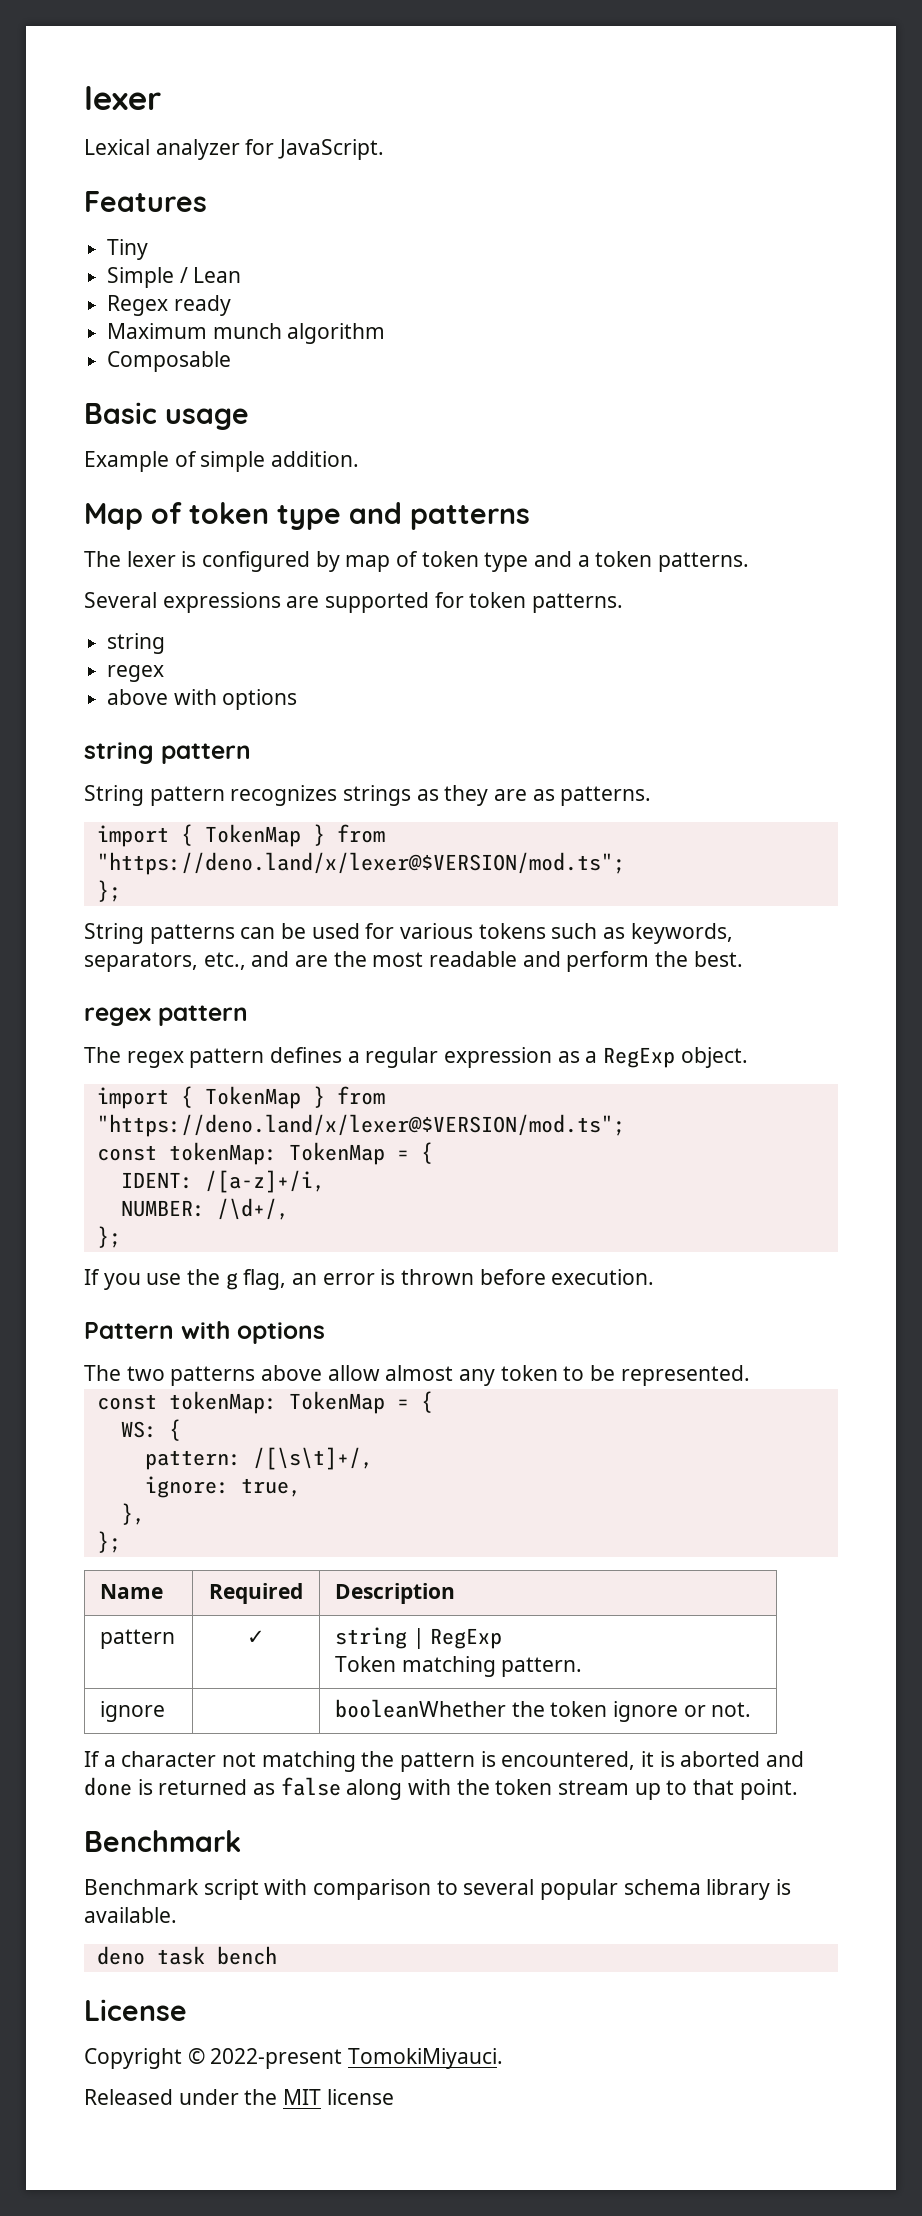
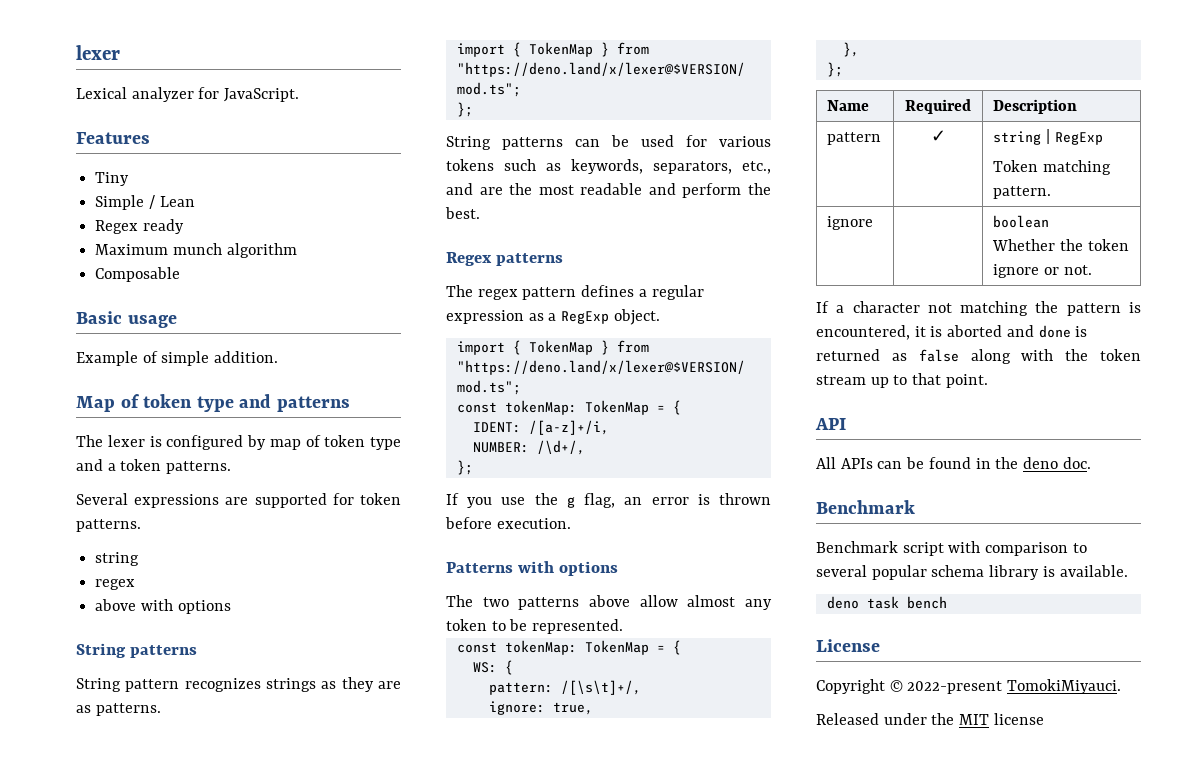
  above with options
- string pattern
+ String patterns
  String patterns can be used for various tokens such as keywords, separators, etc., and are the most readable and perform the best.
- regex pattern
+ Regex patterns
- Pattern with options
+ Patterns with options
- ignore | | booleanWhether the token ignore or not.
+ ignore | | boolean
+ Whether the token ignore or not.
+ API
+ All APIs can be found in the deno doc.

